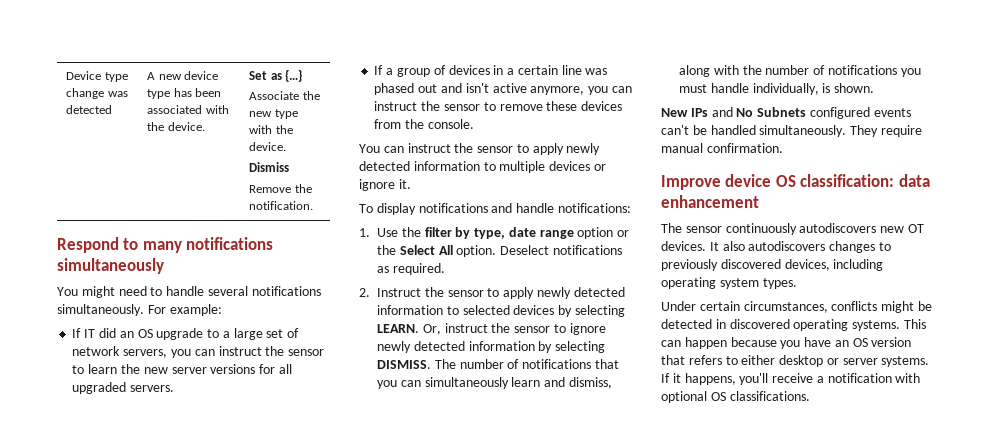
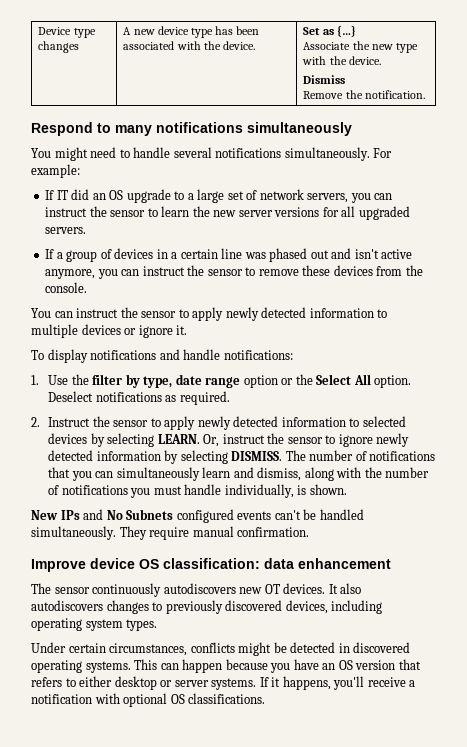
- Device type change was detected | A new device type has been associated with the device. | Set as {…}
+ Device type changes | A new device type has been associated with the device. | Set as {…}

